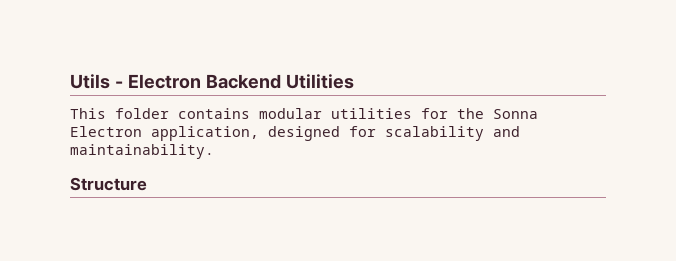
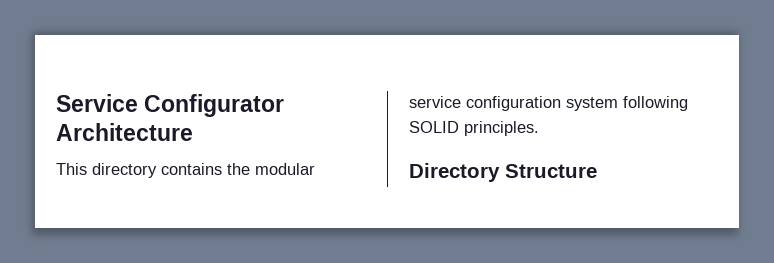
- Utils - Electron Backend Utilities
- This folder contains modular utilities for the Sonna Electron application, designed for scalability and maintainability.
- Structure
+ Service Configurator Architecture
+ This directory contains the modular service configuration system following SOLID principles.
+ Directory Structure

